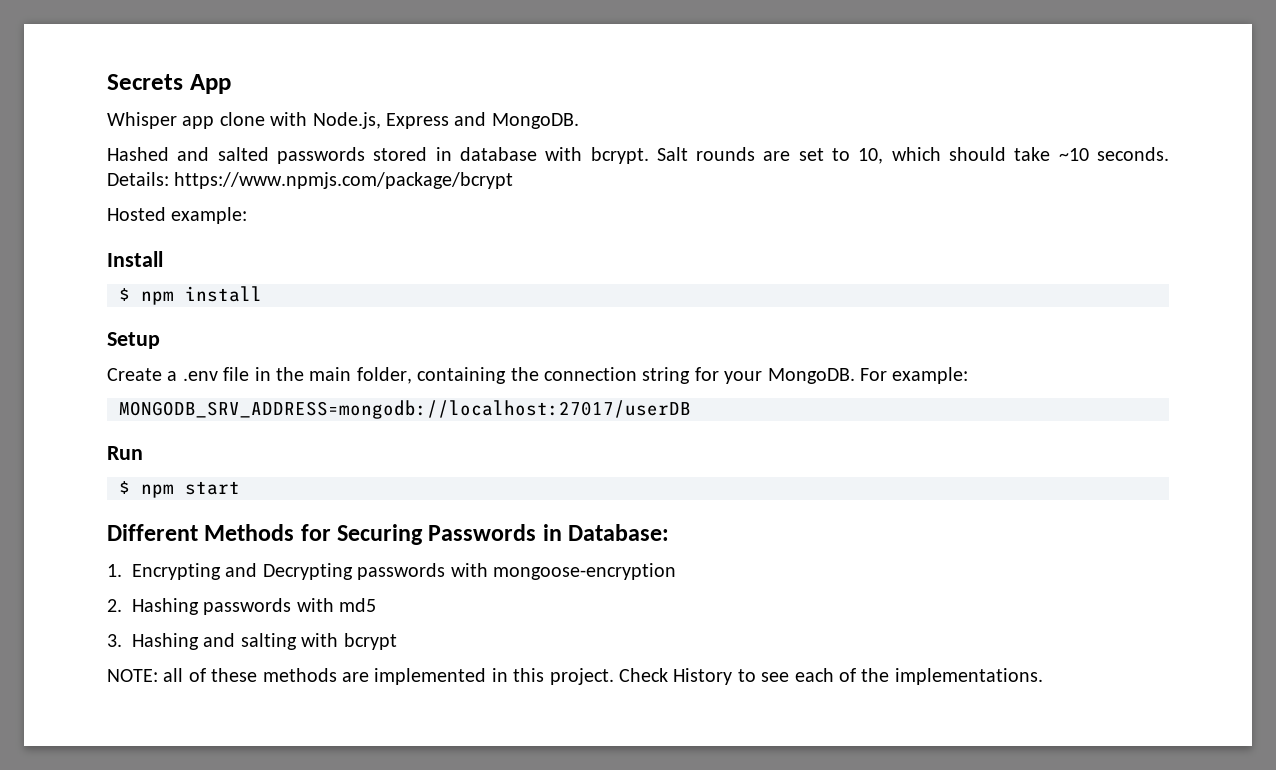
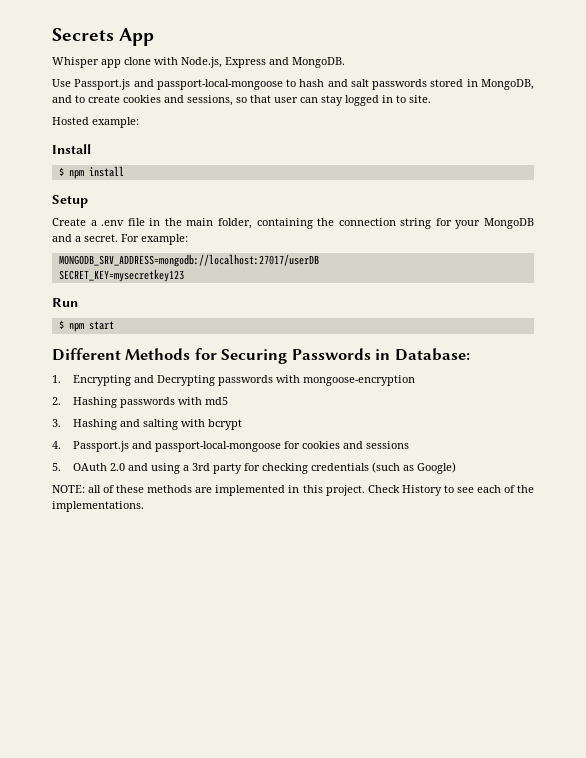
- Hashed and salted passwords stored in database with bcrypt. Salt rounds are set to 10, which should take ~10 seconds. Details: https://www.npmjs.com/package/bcrypt
+ Use Passport.js and passport-local-mongoose to hash and salt passwords stored in MongoDB, and to create cookies and sessions, so that user can stay logged in to site.
- Create a .env file in the main folder, containing the connection string for your MongoDB.
+ Create a .env file in the main folder, containing the connection string for your MongoDB and a secret.
+ SECRET_KEY=mysecretkey123
+ 4. Passport.js and passport-local-mongoose for cookies and sessions
+ 5. OAuth 2.0 and using a 3rd party for checking credentials (such as Google)

